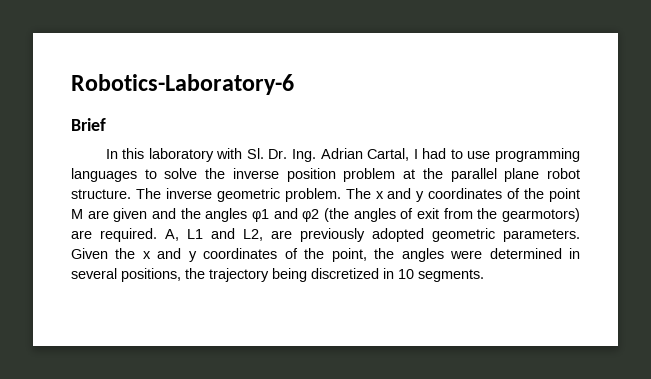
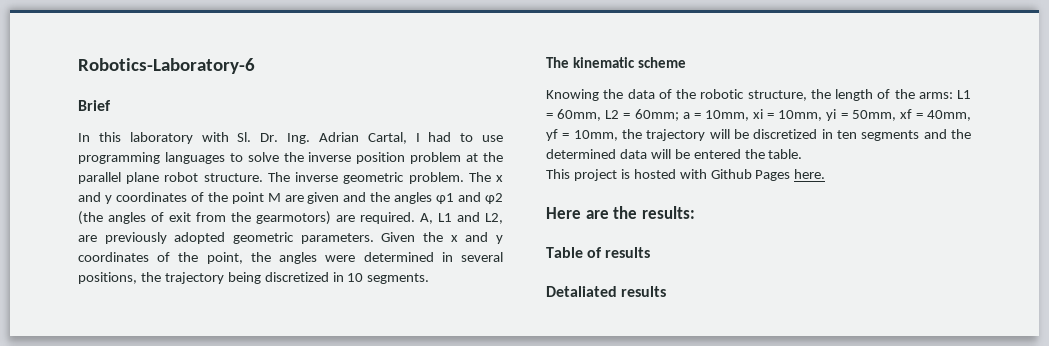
+ The kinematic scheme
+ Knowing the data of the robotic structure, the length of the arms: L1 = 60mm, L2 = 60mm; a = 10mm, xi = 10mm, yi = 50mm, xf = 40mm, yf = 10mm, the trajectory will be discretized in ten segments and the determined data will be entered the table.
+ This project is hosted with Github Pages here.
+ Here are the results:
+ Table of results
+ Detaliated results

